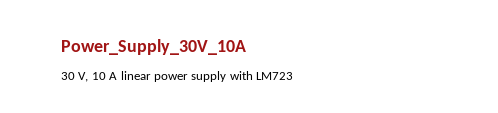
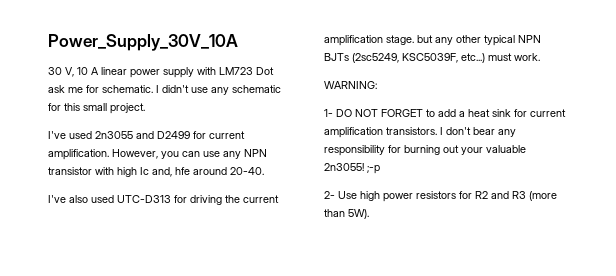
- 30 V, 10 A linear power supply with LM723
+ 30 V, 10 A linear power supply with LM723 Dot ask me for schematic. I didn't use any schematic for this small project.
+ I've used 2n3055 and D2499 for current amplification. However, you can use any NPN transistor with high Ic and, hfe around 20-40.
+ I've also used UTC-D313 for driving the current amplification stage. but any other typical NPN BJTs (2sc5249, KSC5039F, etc...) must work.
+ WARNING:
+ 1- DO NOT FORGET to add a heat sink for current amplification transistors. I don't bear any responsibility for burning out your valuable 2n3055! ;-p
+ 2- Use high power resistors for R2 and R3 (more than 5W).

